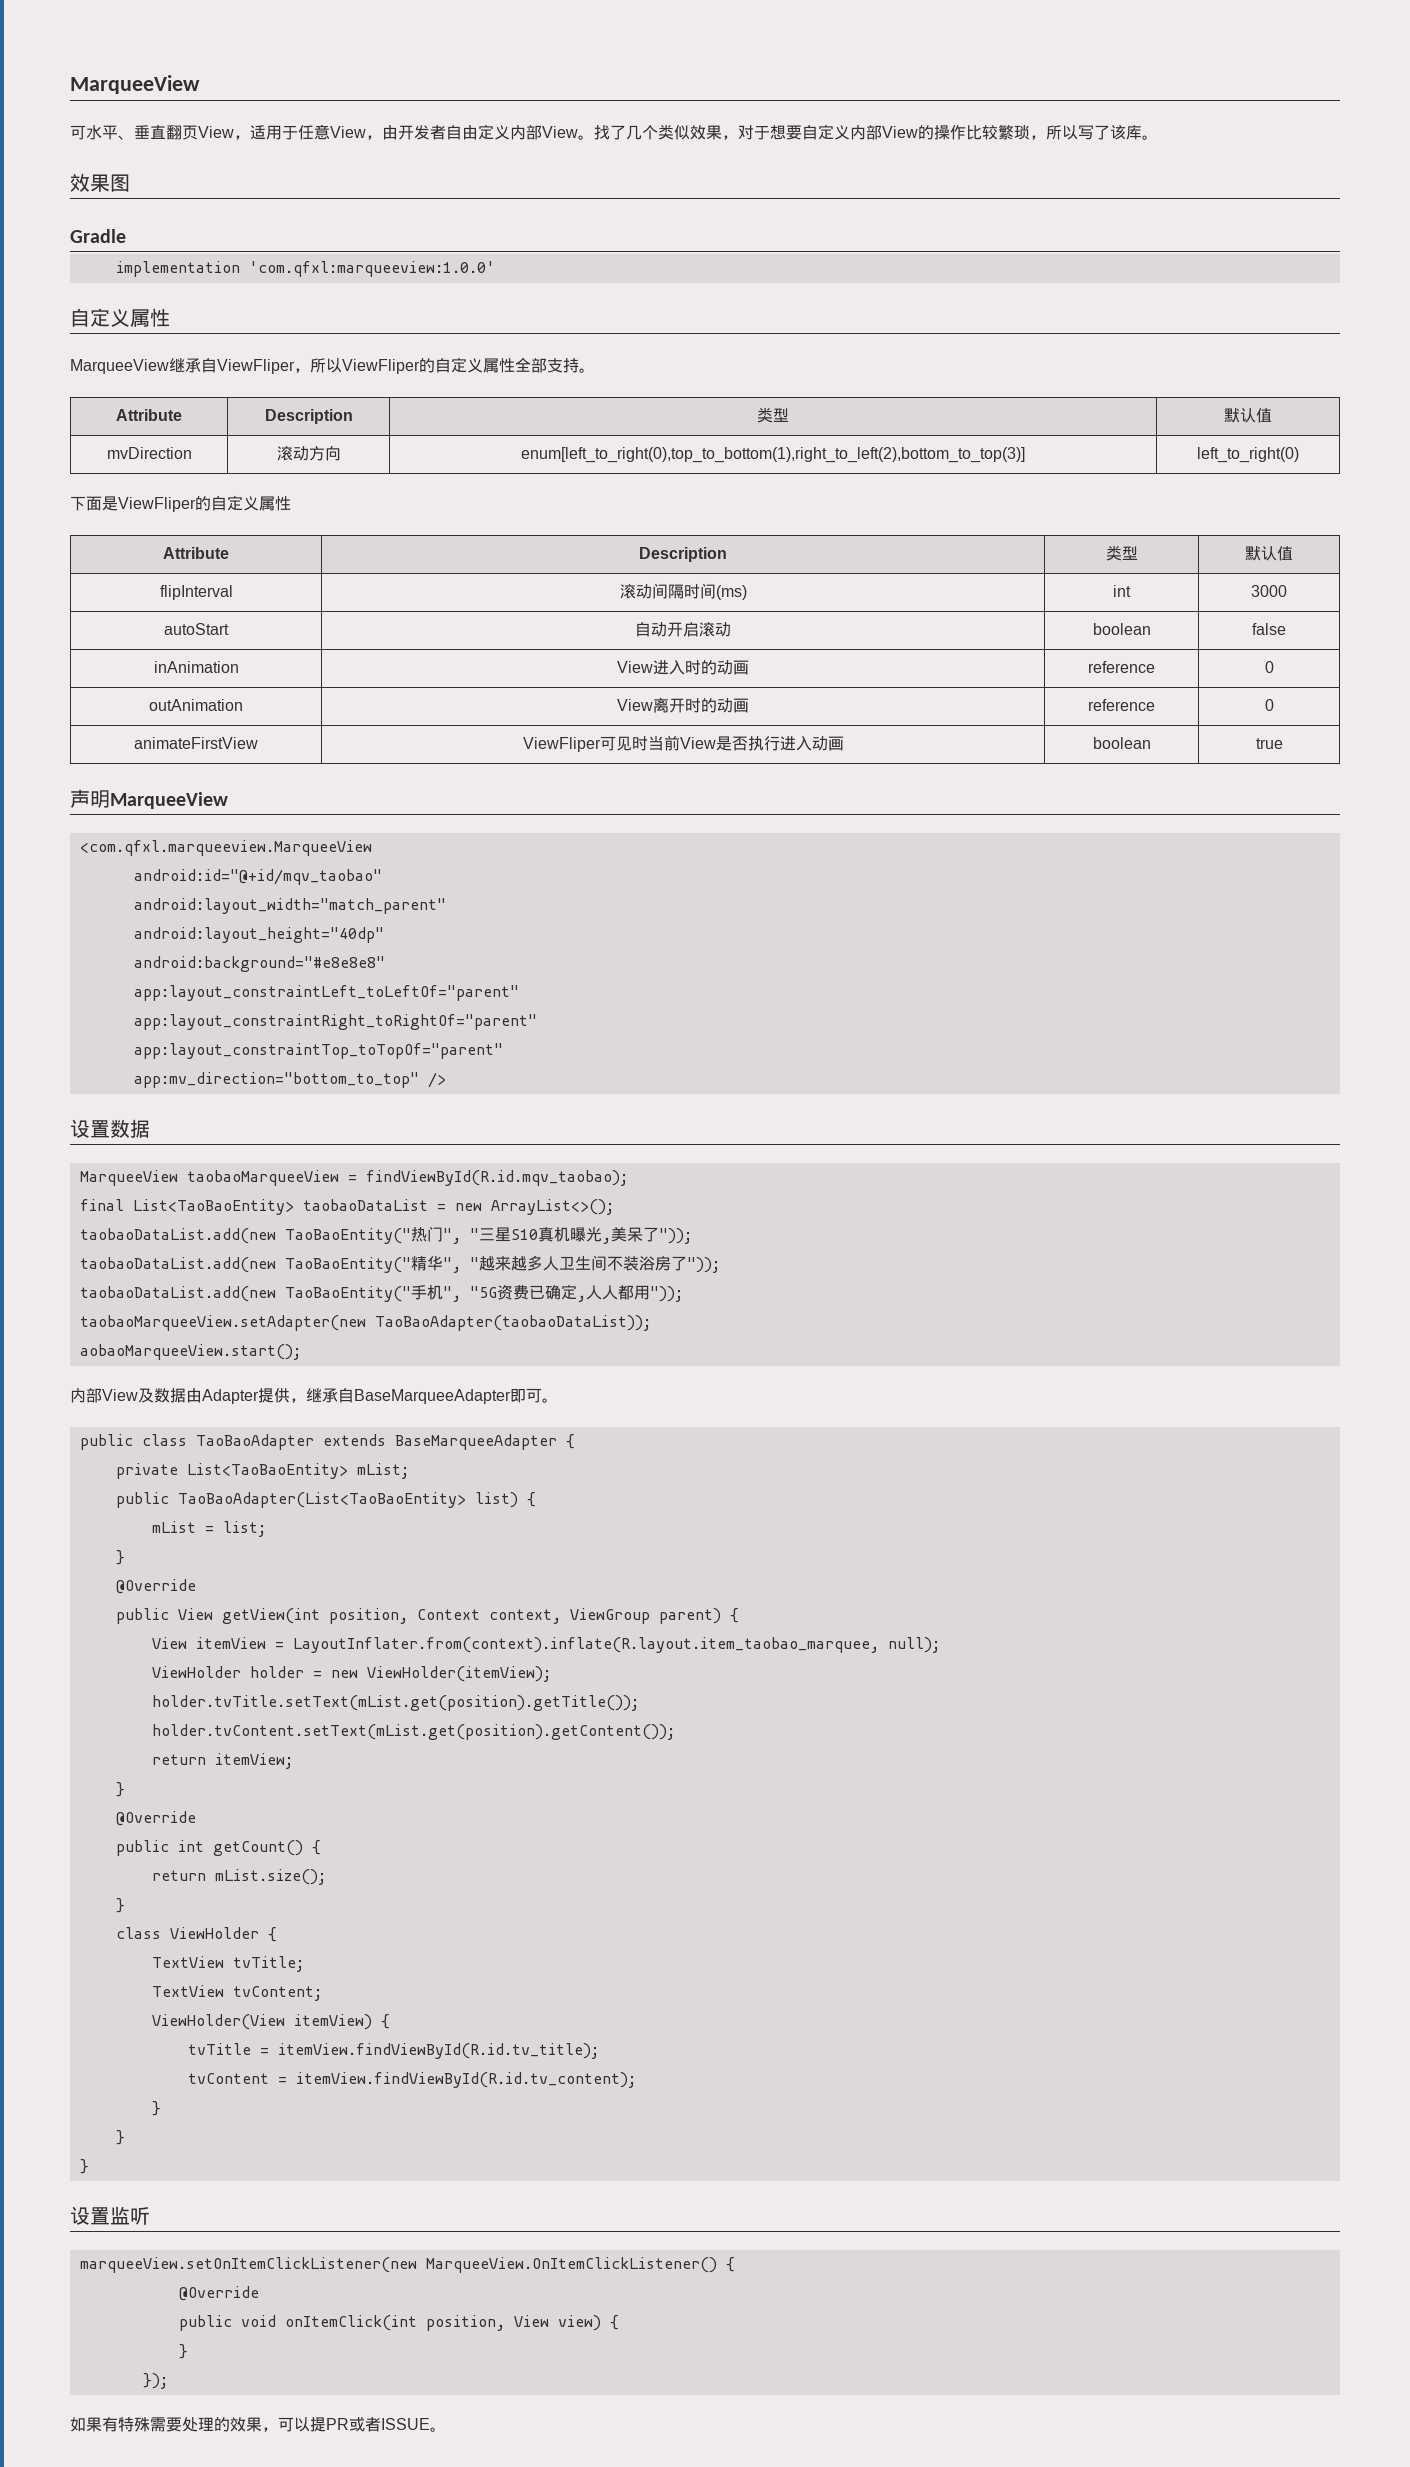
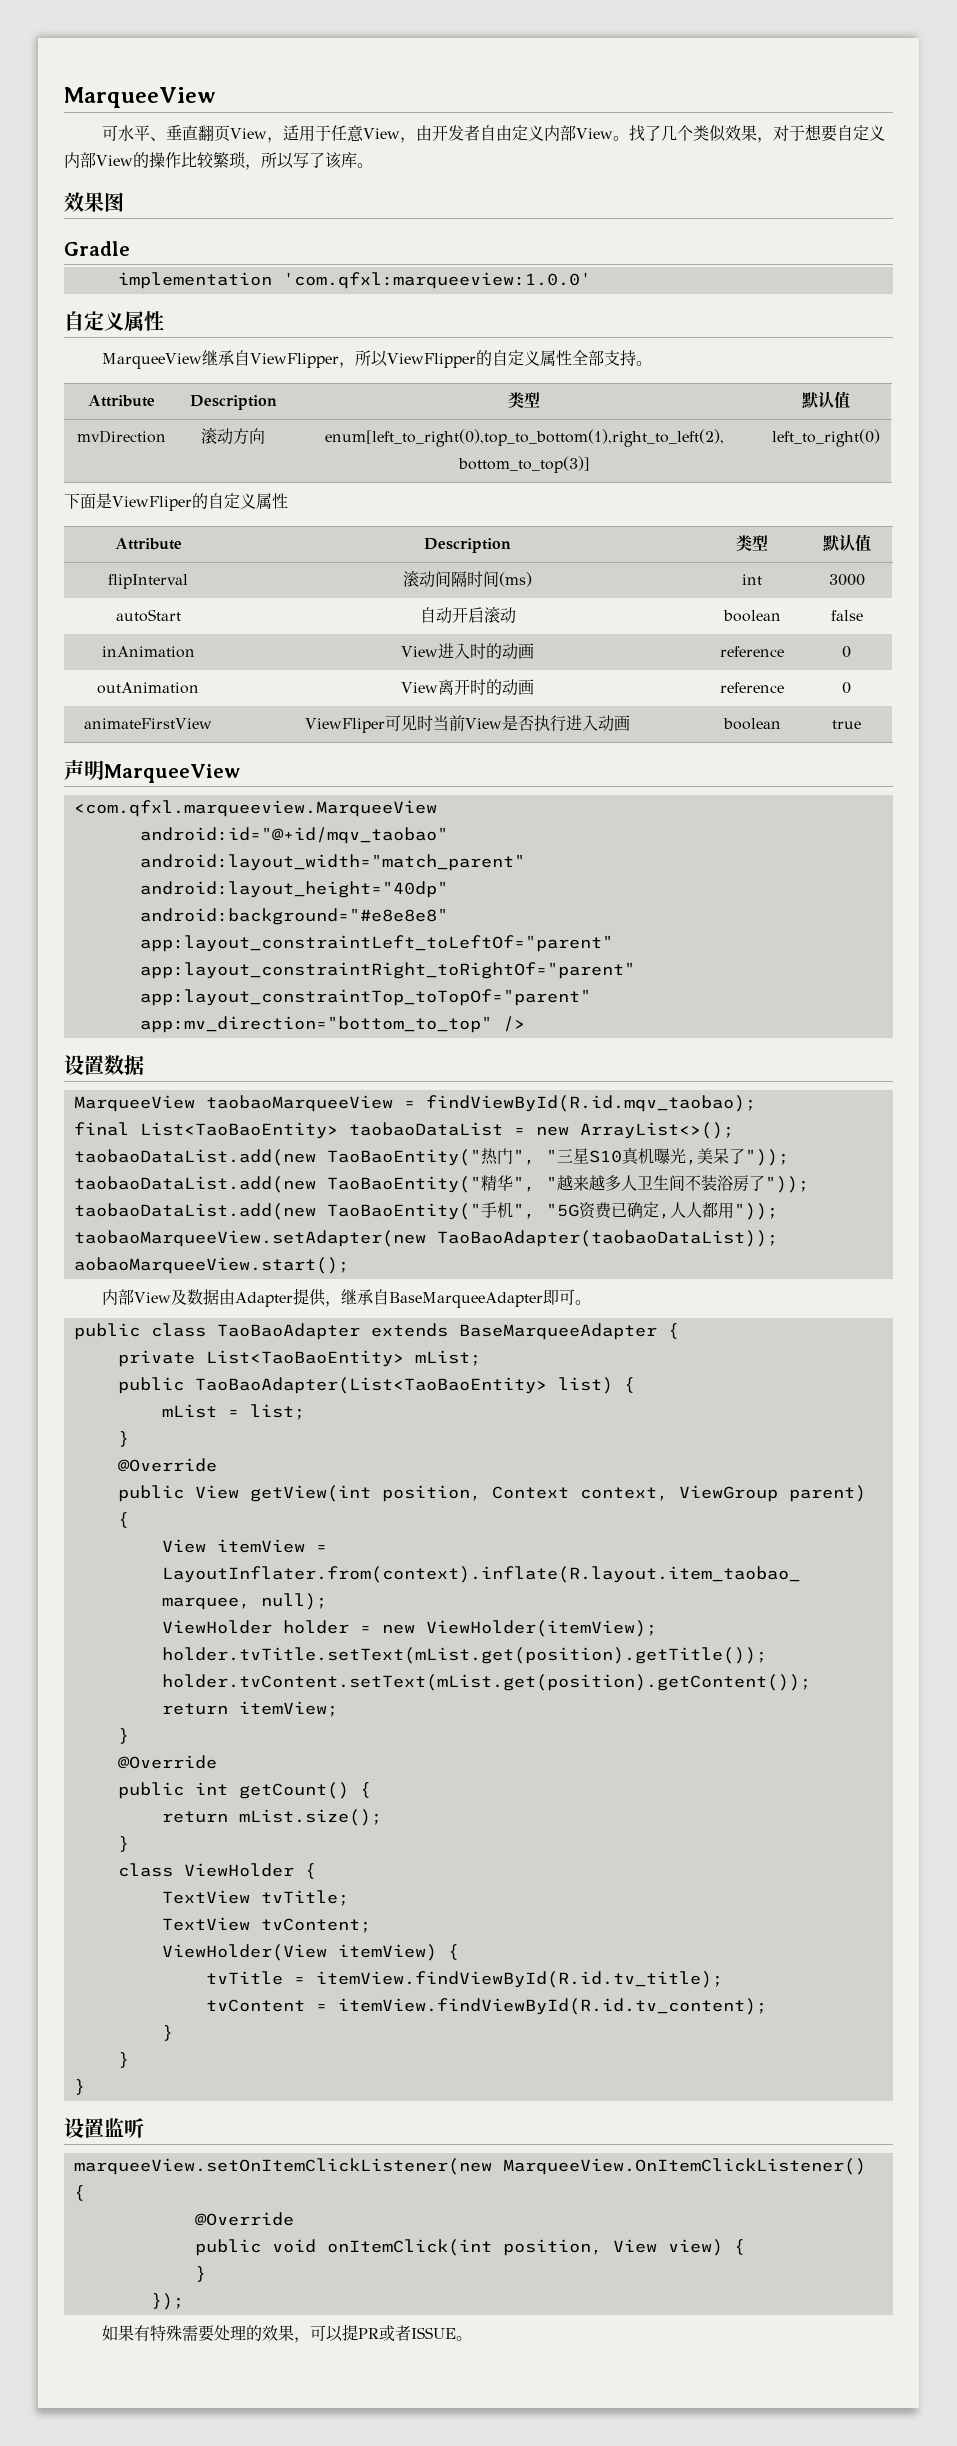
- MarqueeView继承自ViewFliper，所以ViewFliper的自定义属性全部支持。
+ MarqueeView继承自ViewFlipper，所以ViewFlipper的自定义属性全部支持。

